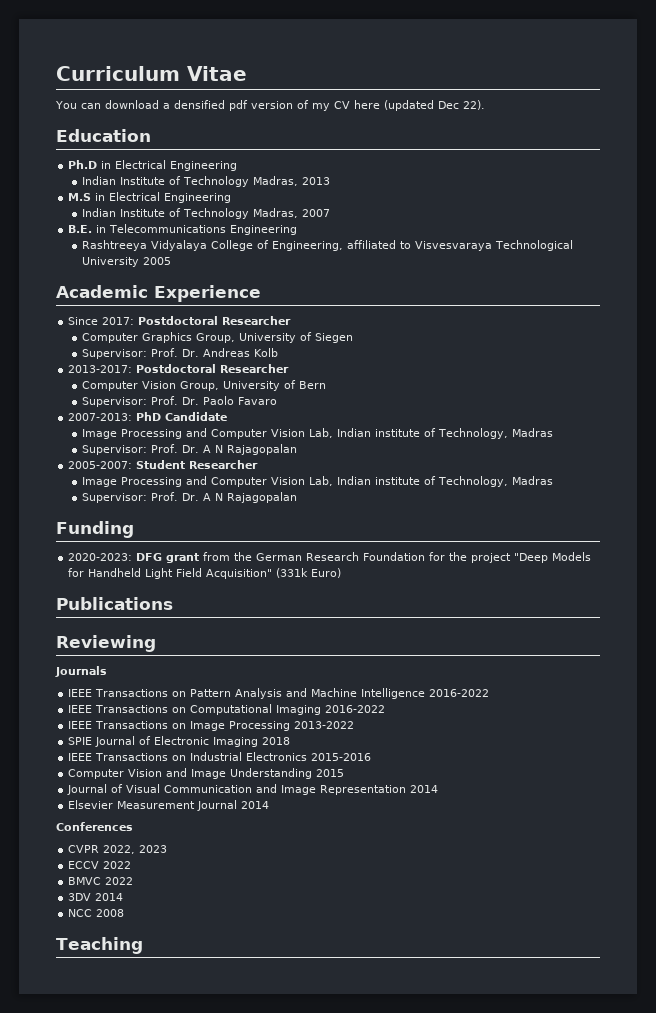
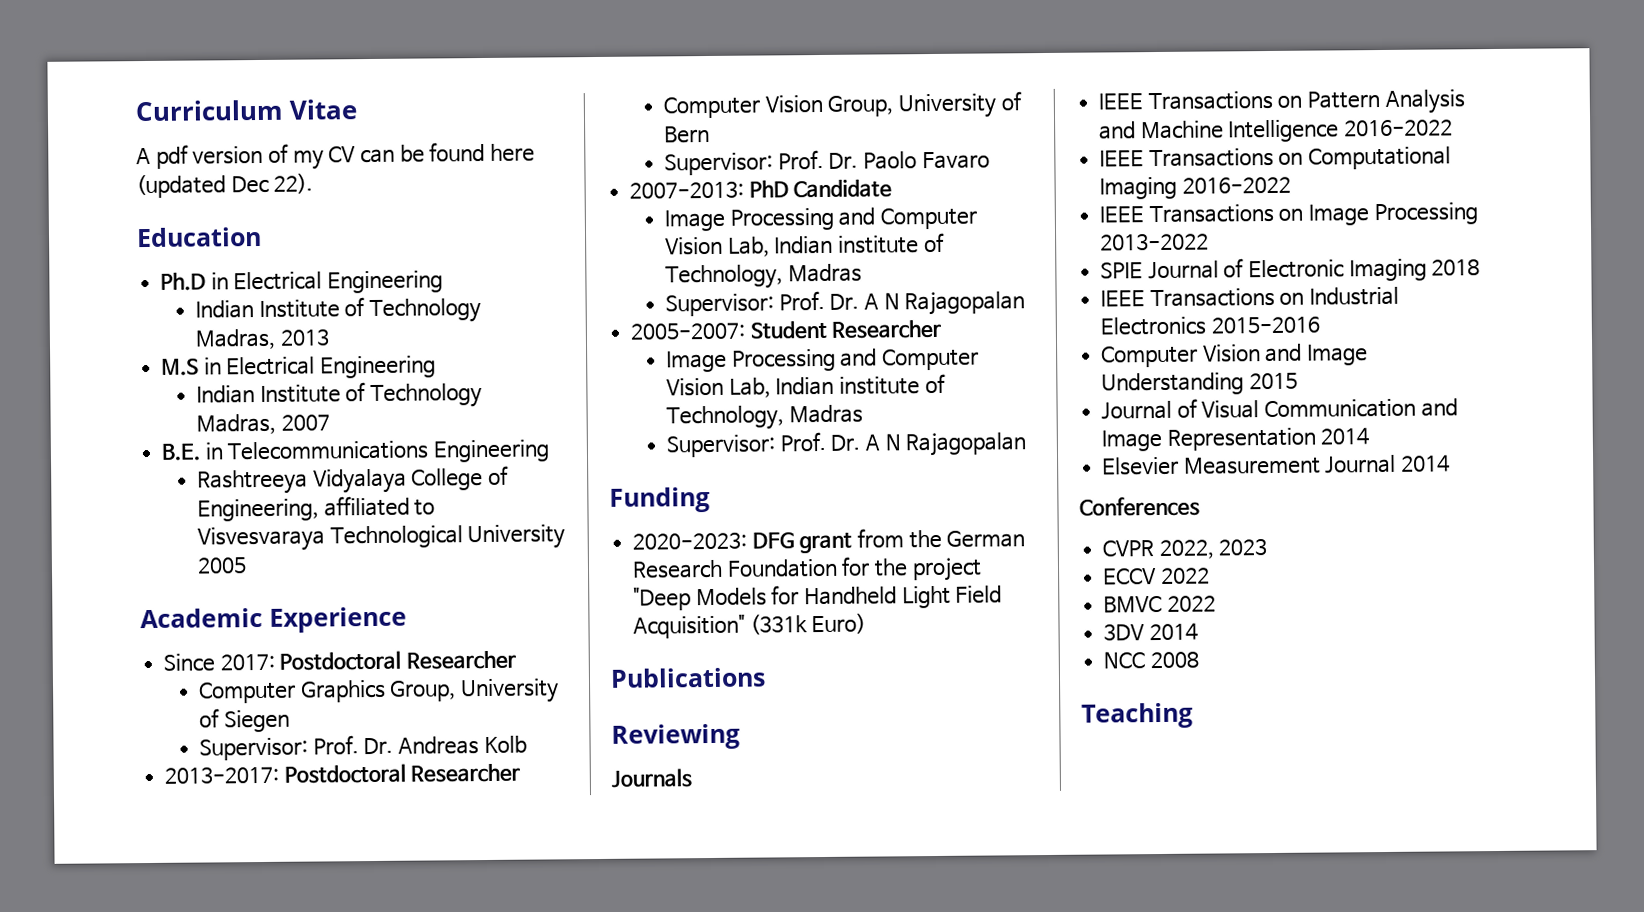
- You can download a densified pdf version of my CV here (updated Dec 22).
+ A pdf version of my CV can be found here (updated Dec 22).

